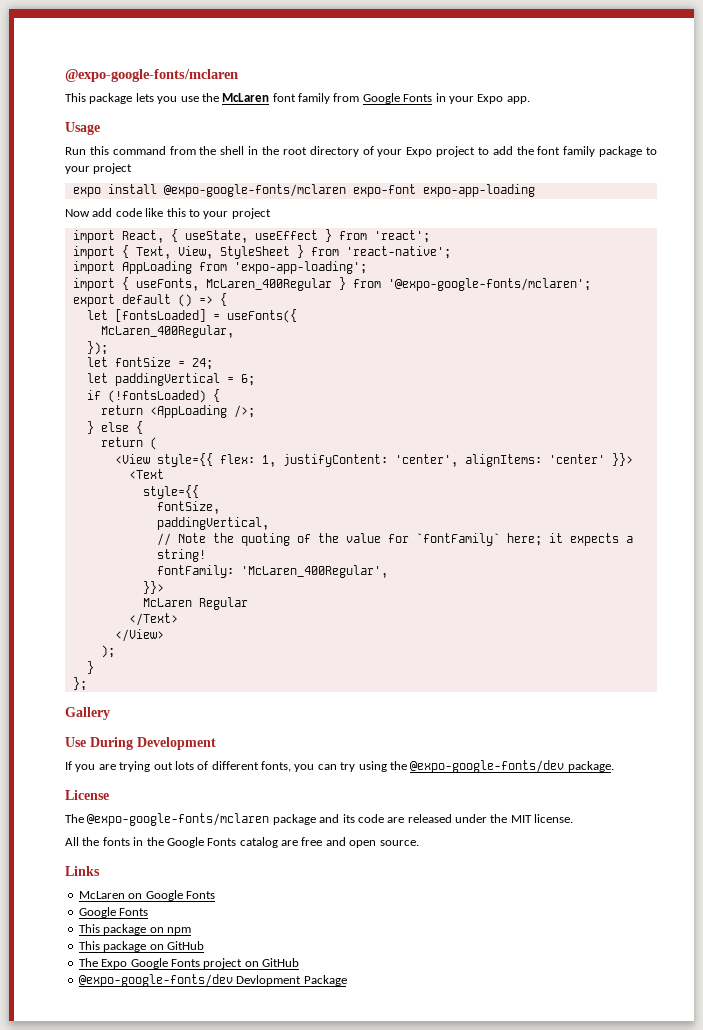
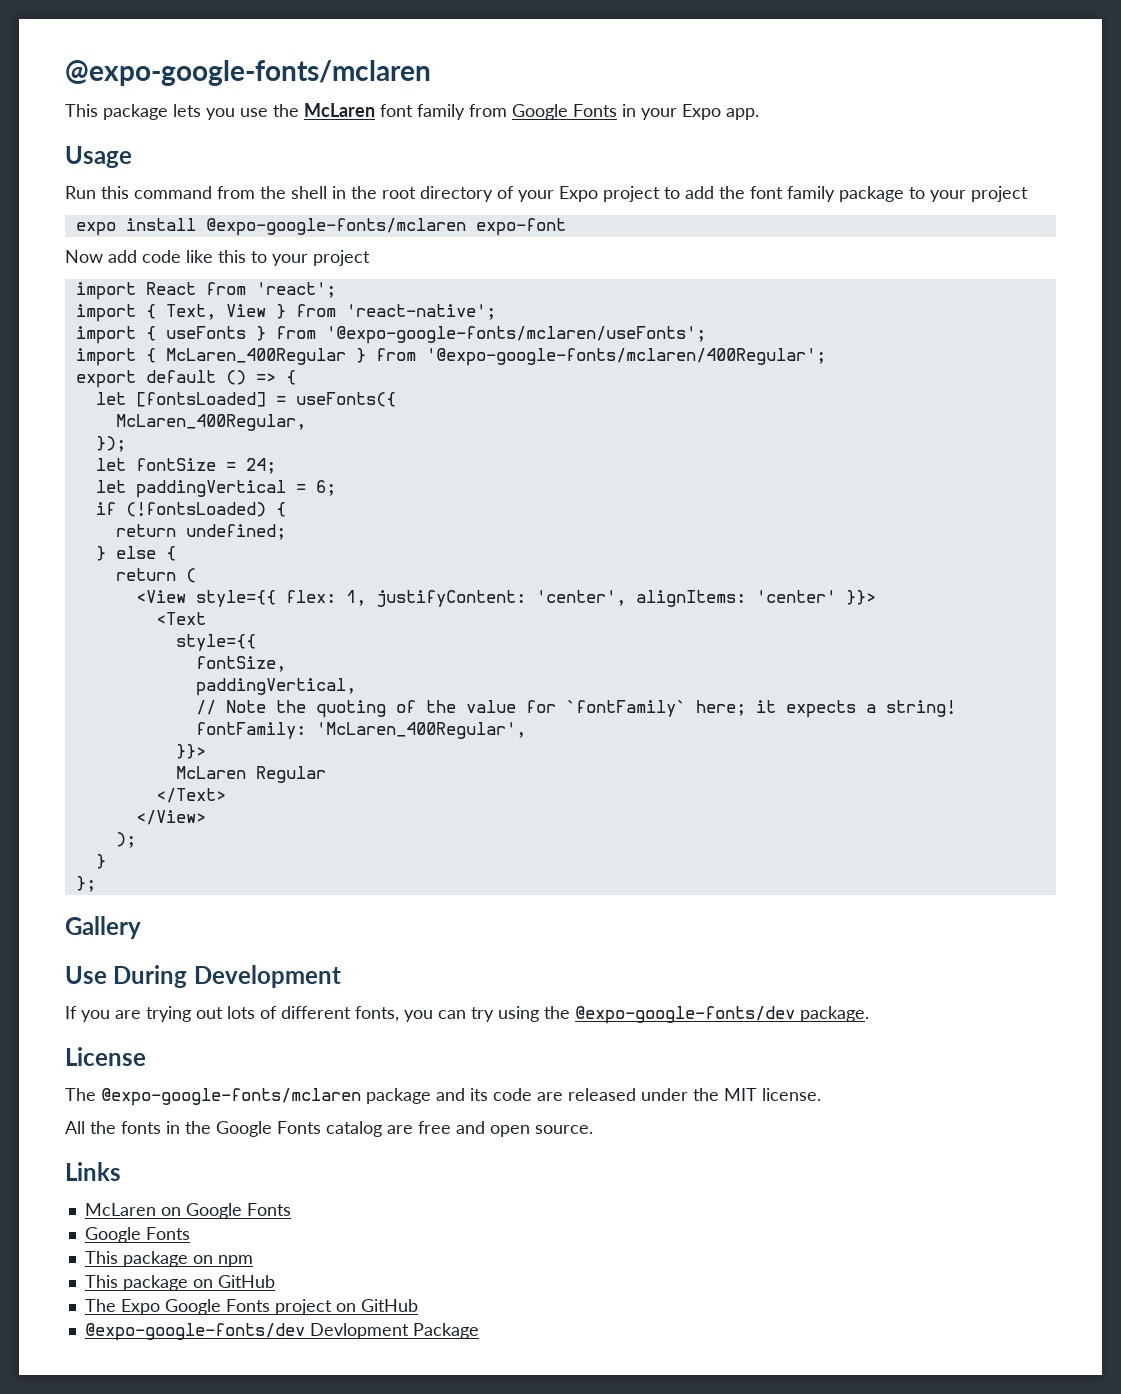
- expo install @expo-google-fonts/mclaren expo-font expo-app-loading
+ expo install @expo-google-fonts/mclaren expo-font
- import React, { useState, useEffect } from 'react';
+ import React from 'react';
- import { Text, View, StyleSheet } from 'react-native';
+ import { Text, View } from 'react-native';
- import AppLoading from 'expo-app-loading';
- import { useFonts, McLaren_400Regular } from '@expo-google-fonts/mclaren';
+ import { useFonts } from '@expo-google-fonts/mclaren/useFonts';
+ import { McLaren_400Regular } from '@expo-google-fonts/mclaren/400Regular';
- return <AppLoading />;
+ return undefined;

